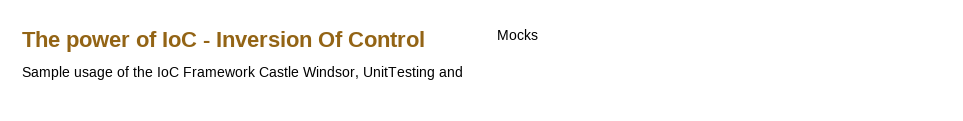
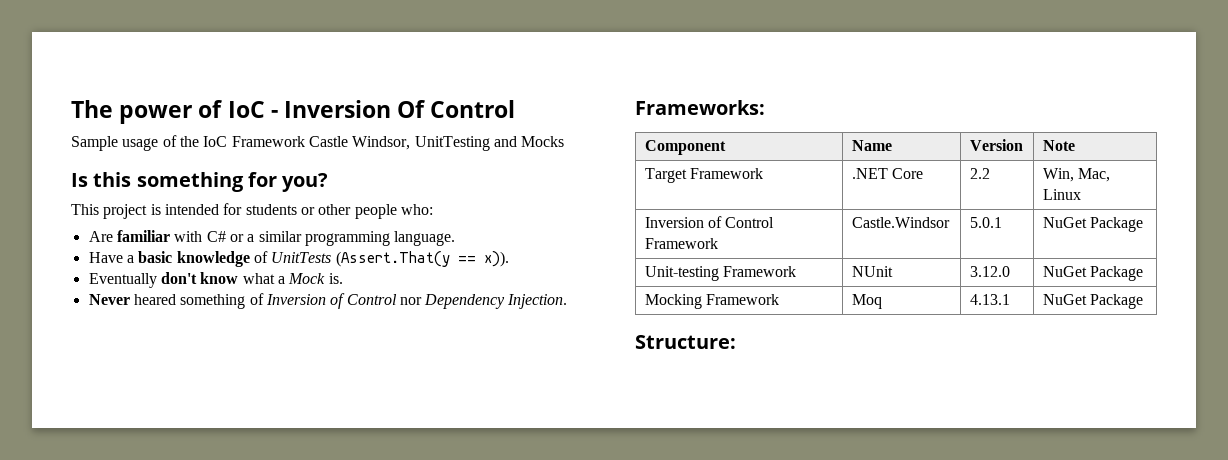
+ Is this something for you?
+ This project is intended for students or other people who:
+ Are familiar with C# or a similar programming language.
+ Have a basic knowledge of UnitTests (Assert.That(y == x)).
+ Eventually don't know what a Mock is.
+ Never heared something of Inversion of Control nor Dependency Injection.
+ Frameworks:
+ Component | Name | Version | Note
+ Target Framework | .NET Core | 2.2 | Win, Mac, Linux
+ Inversion of Control Framework | Castle.Windsor | 5.0.1 | NuGet Package
+ Unit-testing Framework | NUnit | 3.12.0 | NuGet Package
+ Mocking Framework | Moq | 4.13.1 | NuGet Package
+ Structure:

